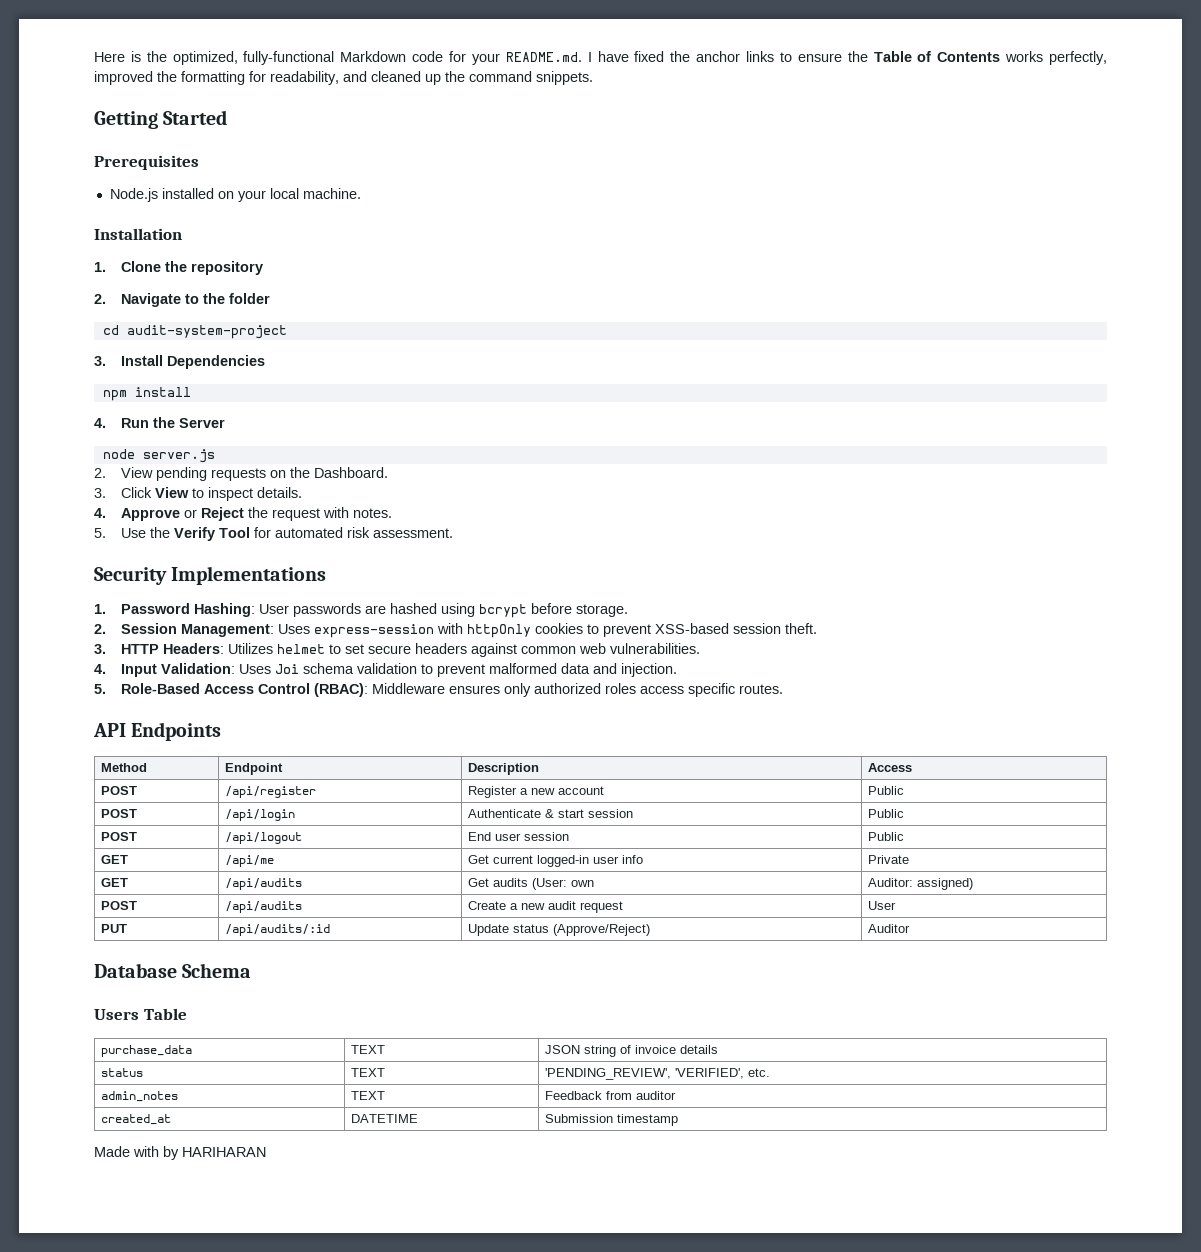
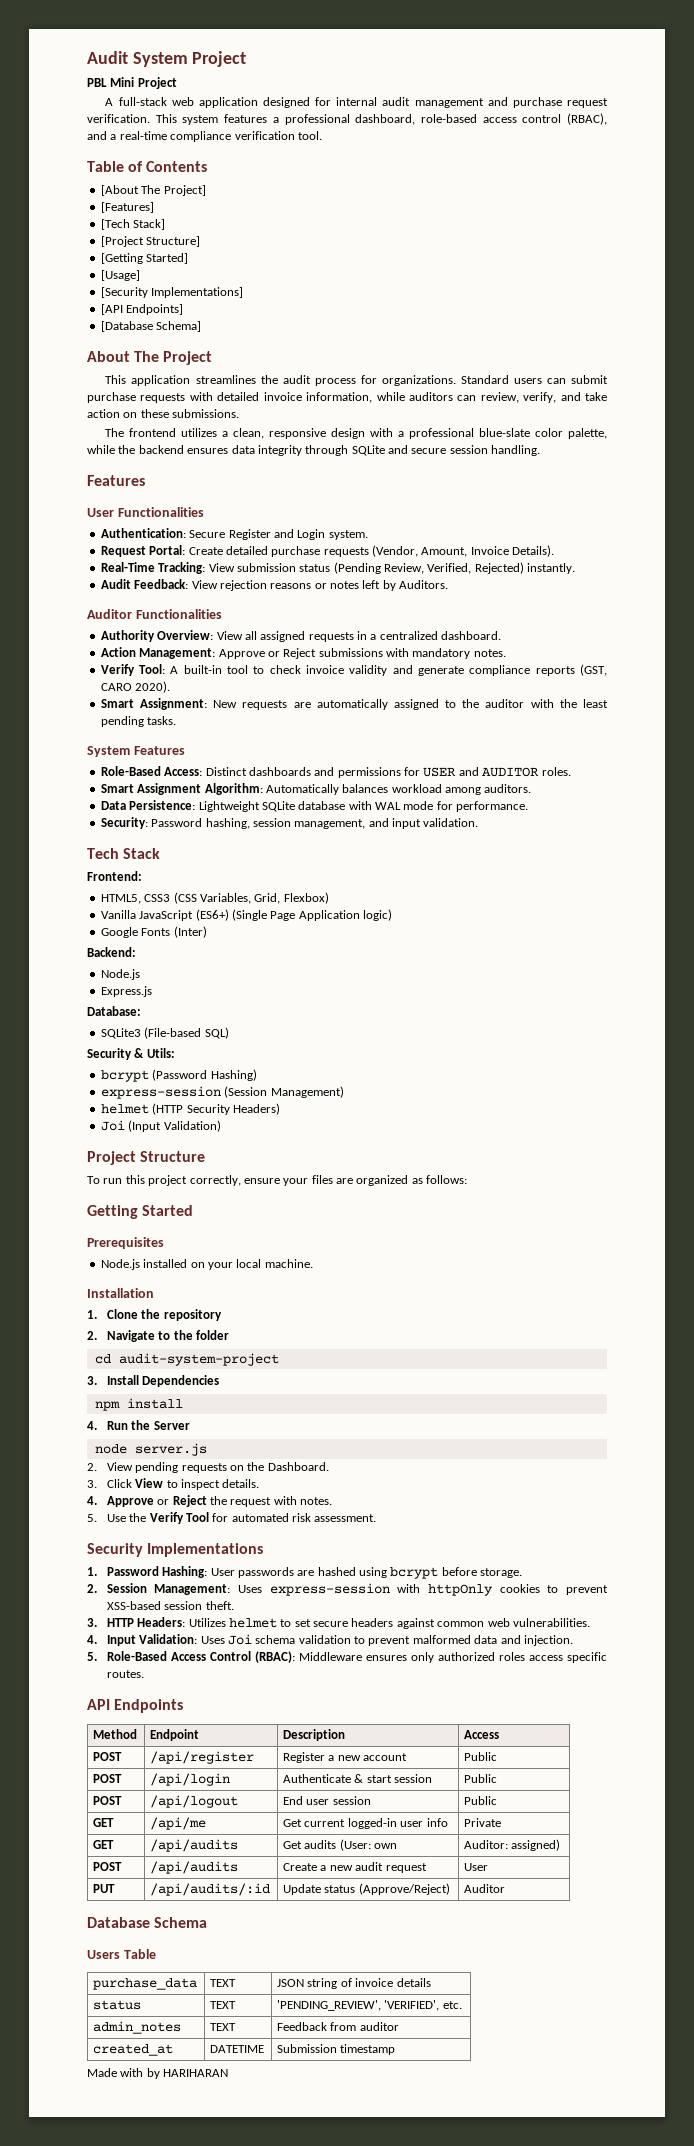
- Here is the optimized, fully-functional Markdown code for your README.md. I have fixed the anchor links to ensure the Table of Contents works perfectly, improved the formatting for readability, and cleaned up the command snippets.
+ Audit System Project
+ PBL Mini Project
+ A full-stack web application designed for internal audit management and purchase request verification. This system features a professional dashboard, role-based access control (RBAC), and a real-time compliance verification tool.
+ Table of Contents
+ [About The Project]
+ [Features]
+ [Tech Stack]
+ [Project Structure]
+ [Getting Started]
+ [Usage]
+ [Security Implementations]
+ [API Endpoints]
+ [Database Schema]
+ About The Project
+ This application streamlines the audit process for organizations. Standard users can submit purchase requests with detailed invoice information, while auditors can review, verify, and take action on these submissions.
+ The frontend utilizes a clean, responsive design with a professional blue-slate color palette, while the backend ensures data integrity through SQLite and secure session handling.
+ Features
+ User Functionalities
+ Authentication: Secure Register and Login system.
+ Request Portal: Create detailed purchase requests (Vendor, Amount, Invoice Details).
+ Real-Time Tracking: View submission status (Pending Review, Verified, Rejected) instantly.
+ Audit Feedback: View rejection reasons or notes left by Auditors.
+ Auditor Functionalities
+ Authority Overview: View all assigned requests in a centralized dashboard.
+ Action Management: Approve or Reject submissions with mandatory notes.
+ Verify Tool: A built-in tool to check invoice validity and generate compliance reports (GST, CARO 2020).
+ Smart Assignment: New requests are automatically assigned to the auditor with the least pending tasks.
+ System Features
+ Role-Based Access: Distinct dashboards and permissions for USER and AUDITOR roles.
+ Smart Assignment Algorithm: Automatically balances workload among auditors.
+ Data Persistence: Lightweight SQLite database with WAL mode for performance.
+ Security: Password hashing, session management, and input validation.
+ Tech Stack
+ Frontend:
+ HTML5, CSS3 (CSS Variables, Grid, Flexbox)
+ Vanilla JavaScript (ES6+) (Single Page Application logic)
+ Google Fonts (Inter)
+ Backend:
+ Node.js
+ Express.js
+ Database:
+ SQLite3 (File-based SQL)
+ Security & Utils:
+ bcrypt (Password Hashing)
+ express-session (Session Management)
+ helmet (HTTP Security Headers)
+ Joi (Input Validation)
+ Project Structure
+ To run this project correctly, ensure your files are organized as follows:

